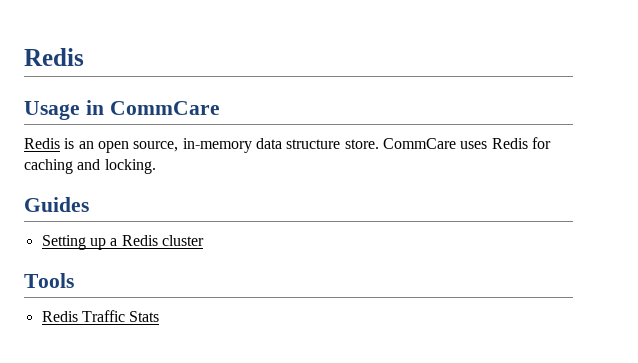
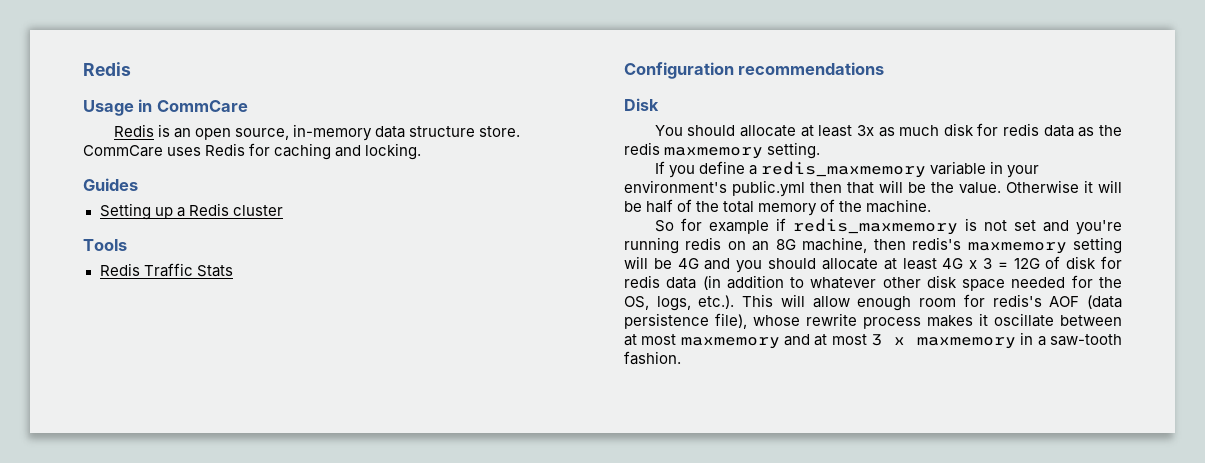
+ Configuration recommendations
+ Disk
+ You should allocate at least 3x as much disk for redis data as the redis maxmemory setting.
+ If you define a redis_maxmemory variable in your environment's public.yml then that will be the value. Otherwise it will be half of the total memory of the machine.
+ So for example if redis_maxmemory is not set and you're running redis on an 8G machine, then redis's maxmemory setting will be 4G and you should allocate at least 4G x 3 = 12G of disk for redis data (in addition to whatever other disk space needed for the OS, logs, etc.). This will allow enough room for redis's AOF (data persistence file), whose rewrite process makes it oscillate between at most maxmemory and at most 3 x maxmemory in a saw-tooth fashion.

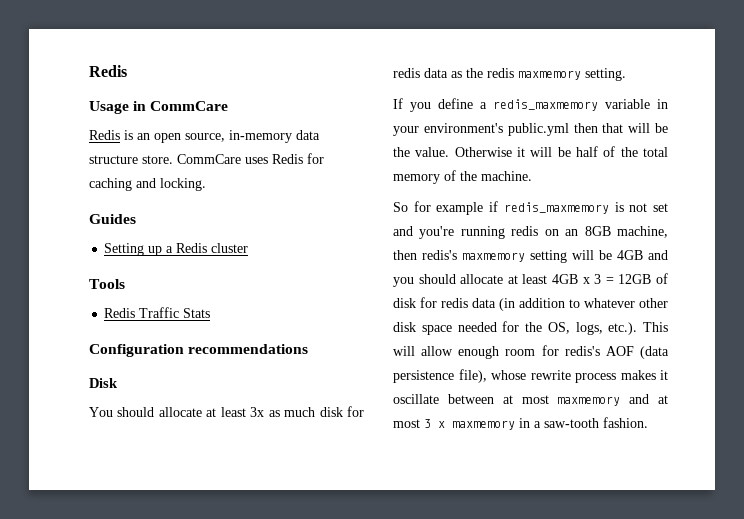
- So for example if redis_maxmemory is not set and you're running redis on an 8G machine, then redis's maxmemory setting will be 4G and you should allocate at least 4G x 3 = 12G of disk for redis data (in addition to whatever other disk space needed for the OS, logs, etc.). This will allow enough room for redis's AOF (data persistence file), whose rewrite process makes it oscillate between at most maxmemory and at most 3 x maxmemory in a saw-tooth fashion.
+ So for example if redis_maxmemory is not set and you're running redis on an 8GB machine, then redis's maxmemory setting will be 4GB and you should allocate at least 4GB x 3 = 12GB of disk for redis data (in addition to whatever other disk space needed for the OS, logs, etc.). This will allow enough room for redis's AOF (data persistence file), whose rewrite process makes it oscillate between at most maxmemory and at most 3 x maxmemory in a saw-tooth fashion.

